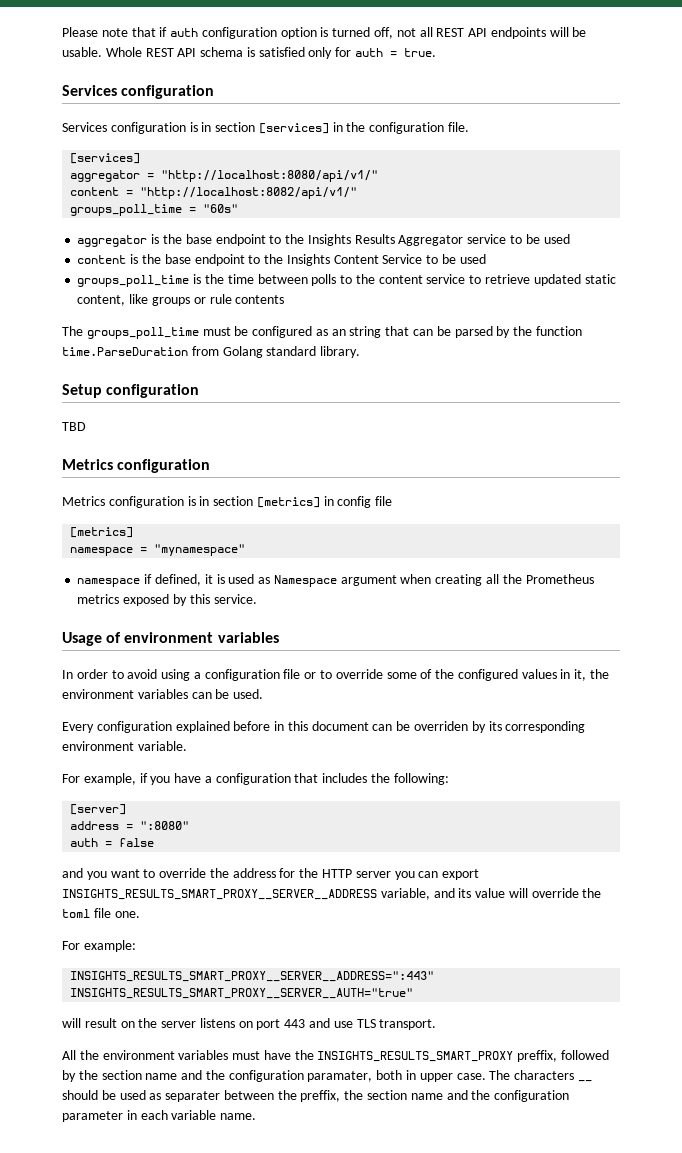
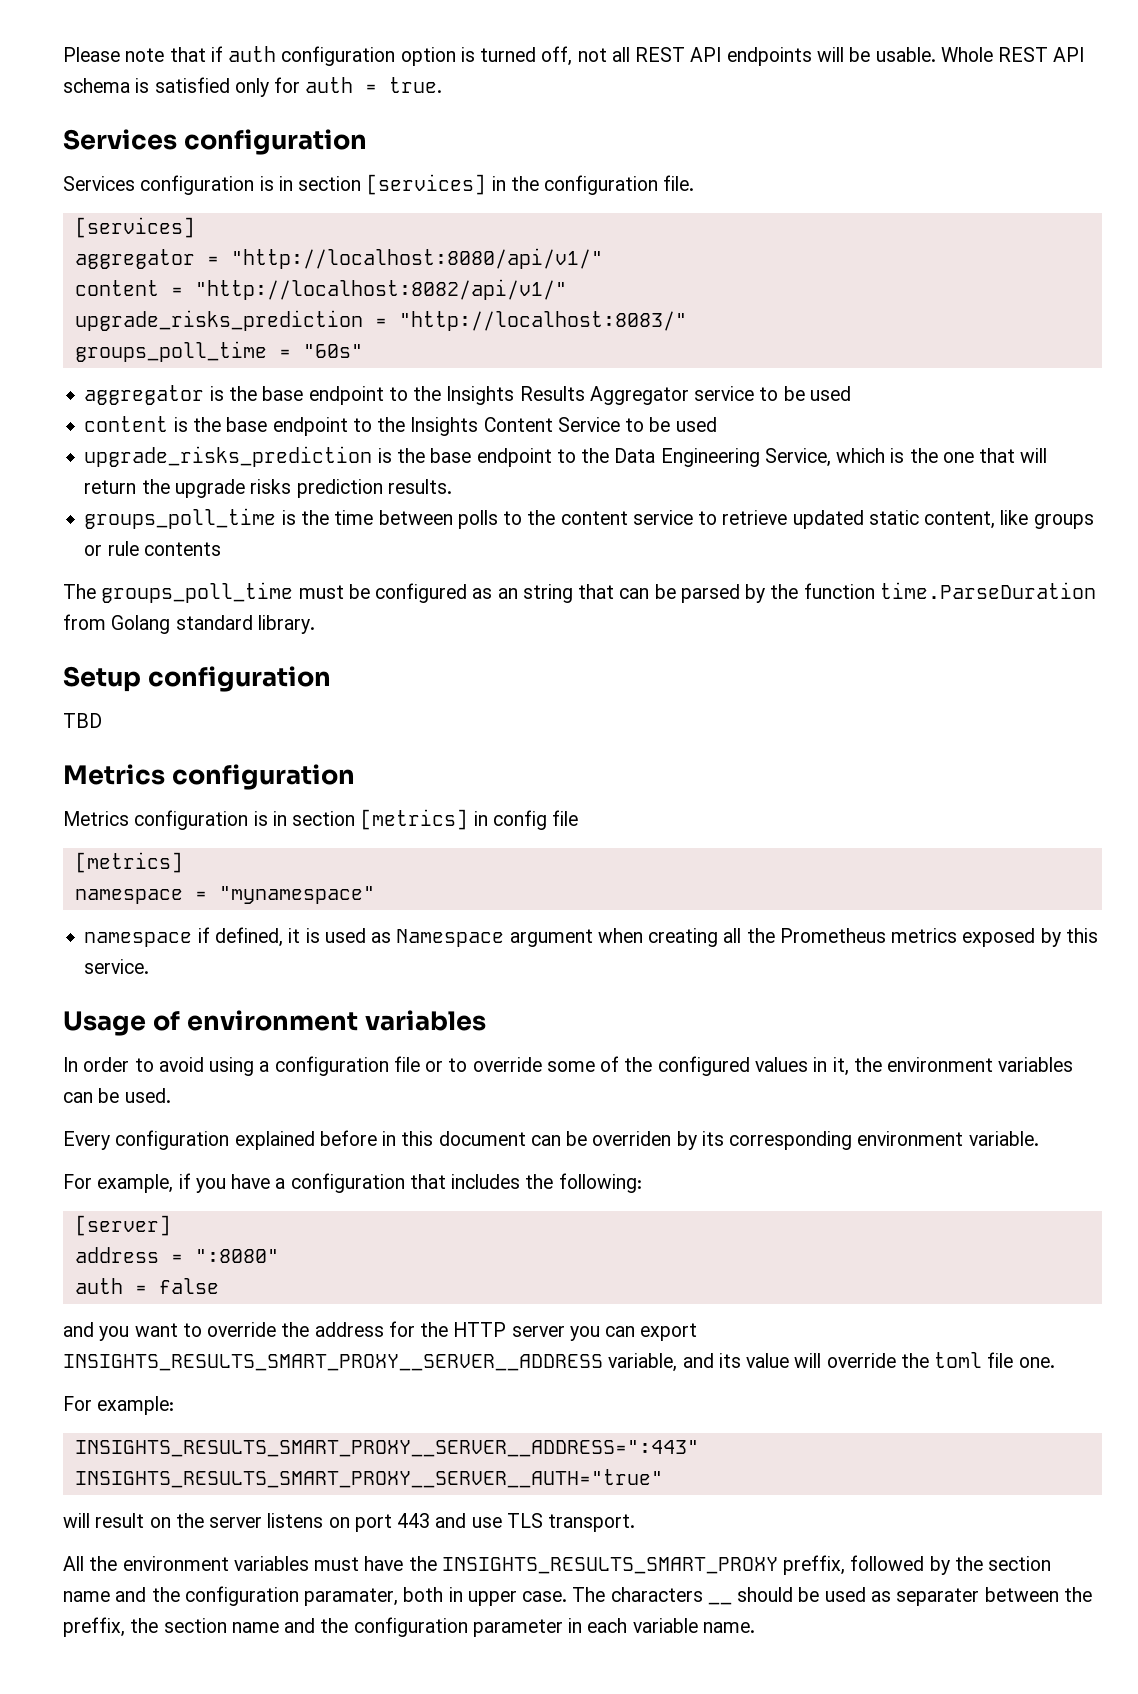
+ upgrade_risks_prediction = "http://localhost:8083/"
+ upgrade_risks_prediction is the base endpoint to the Data Engineering Service, which is the one that will return the upgrade risks prediction results.

